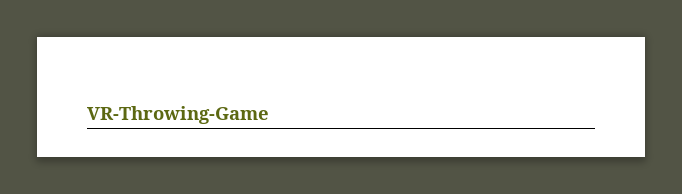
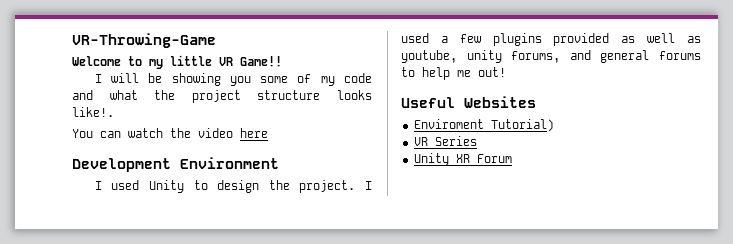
+ Welcome to my little VR Game!!
+ I will be showing you some of my code and what the project structure looks like!.
+ You can watch the video here
+ Development Environment
+ I used Unity to design the project. I used a few plugins provided as well as youtube, unity forums, and general forums to help me out!
+ Useful Websites
+ Enviroment Tutorial)
+ VR Series
+ Unity XR Forum

